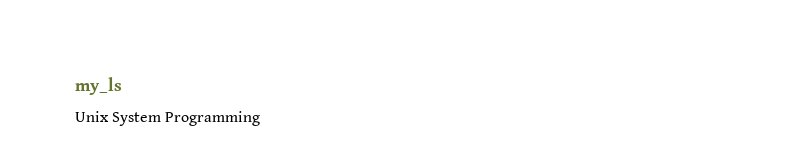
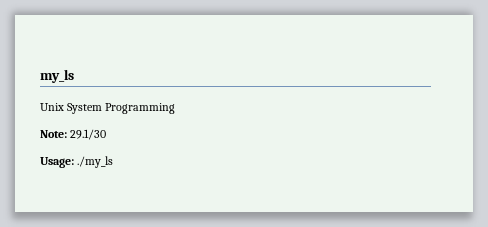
+ Note: 29.1/30
+ Usage: ./my_ls

